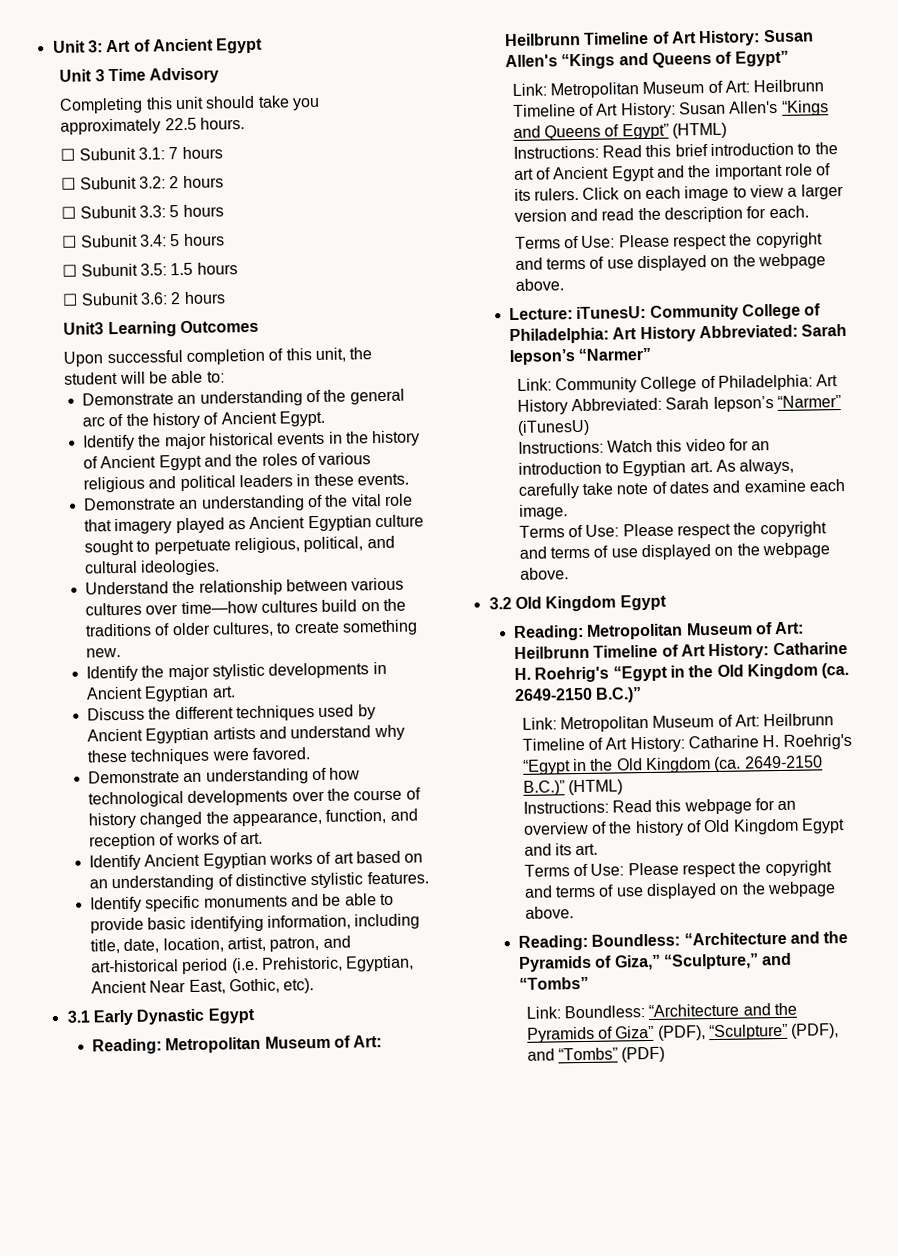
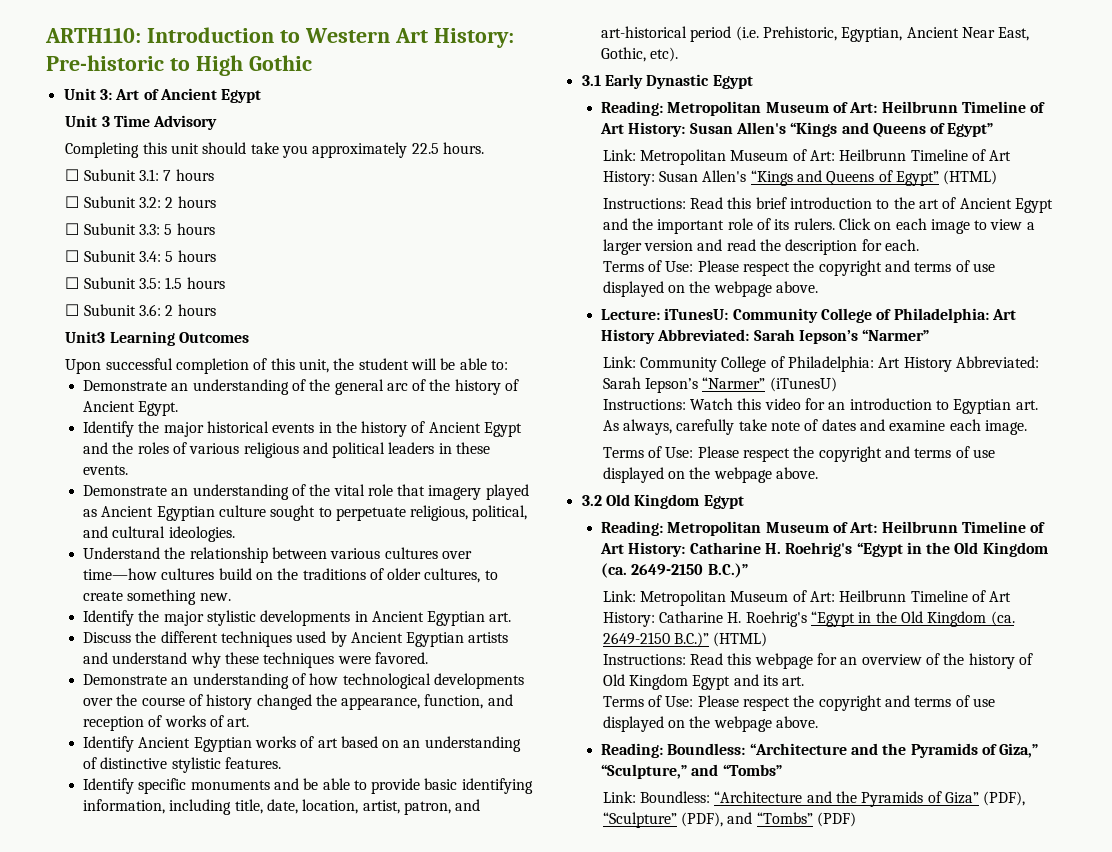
+ ARTH110: Introduction to Western Art History: Pre-historic to High Gothic

